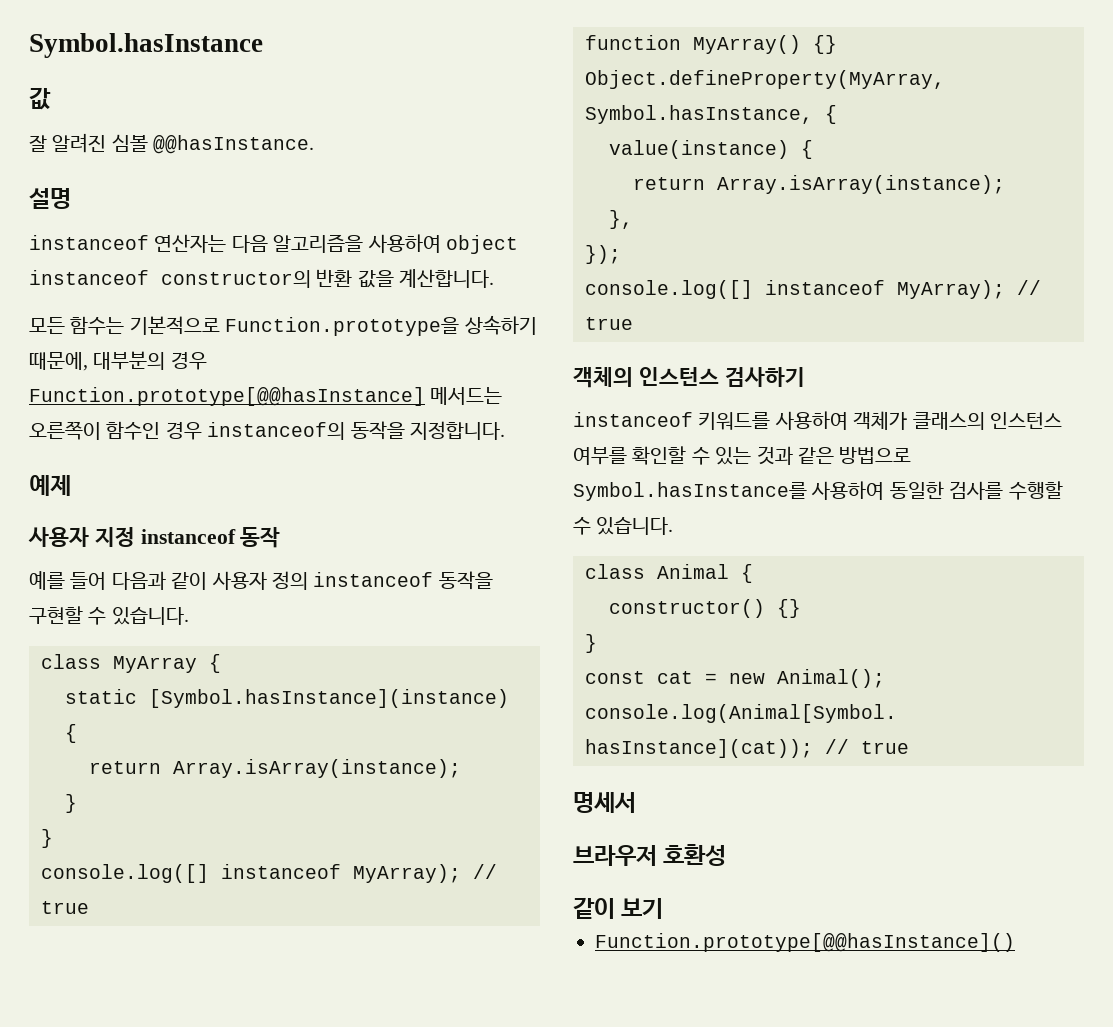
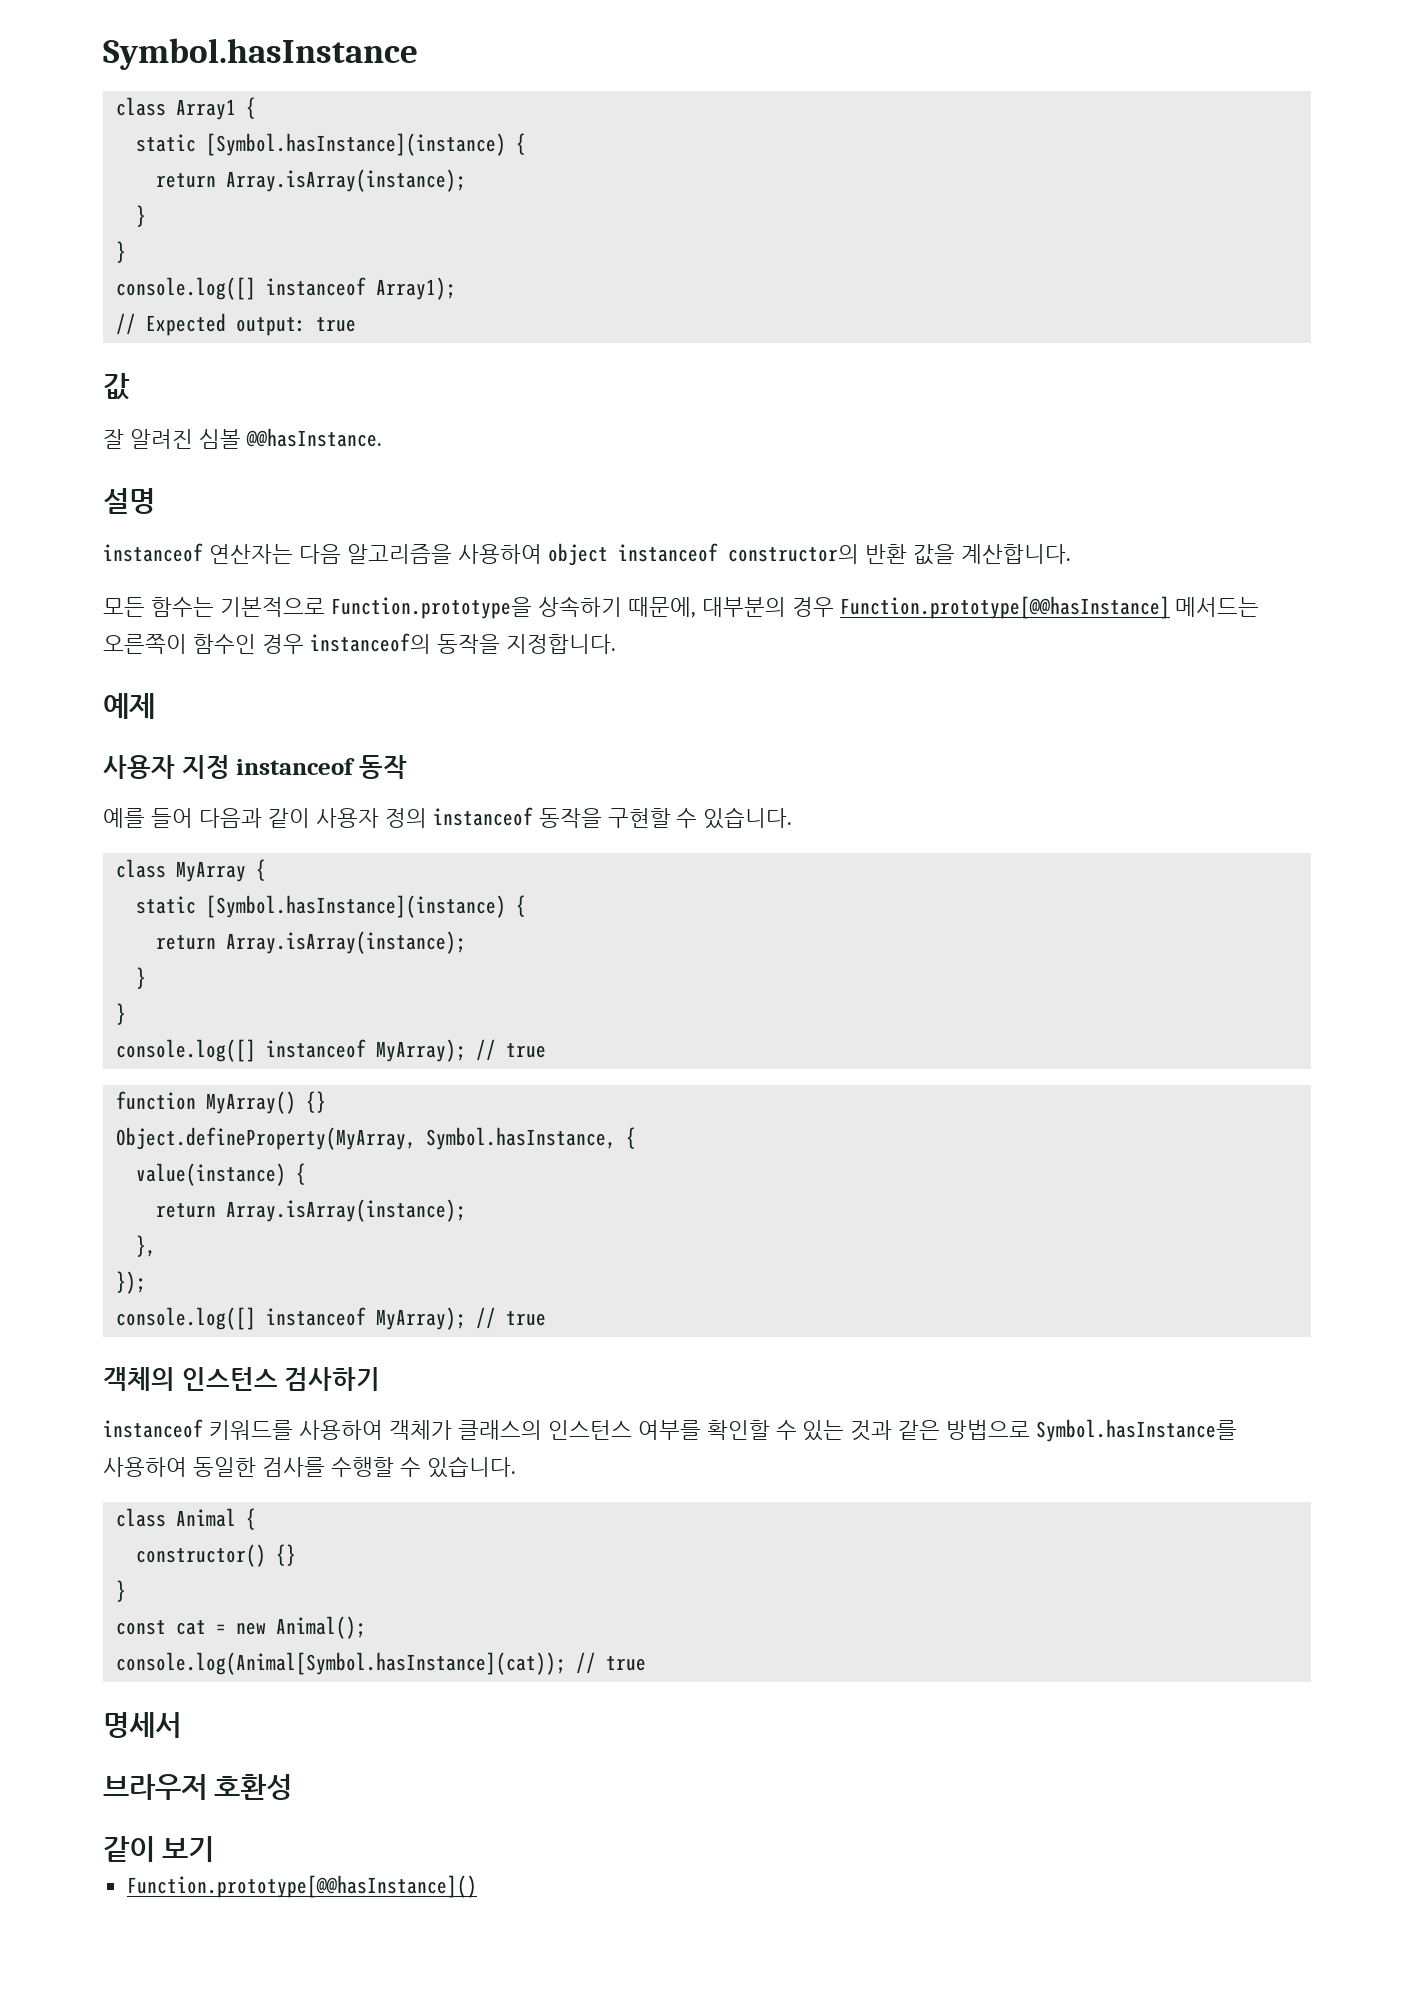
+ class Array1 {
+ static [Symbol.hasInstance](instance) {
+ return Array.isArray(instance);
+ }
+ }
+ console.log([] instanceof Array1);
+ // Expected output: true

